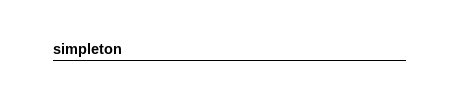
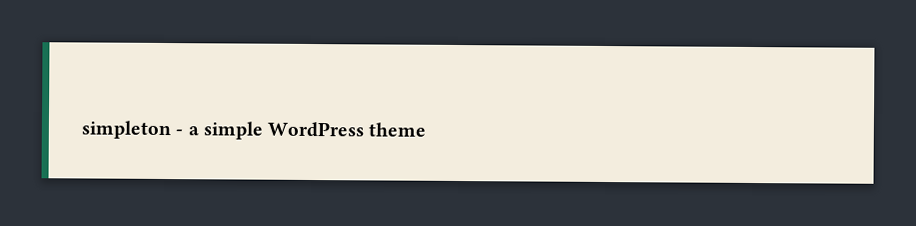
- simpleton
+ simpleton - a simple WordPress theme

